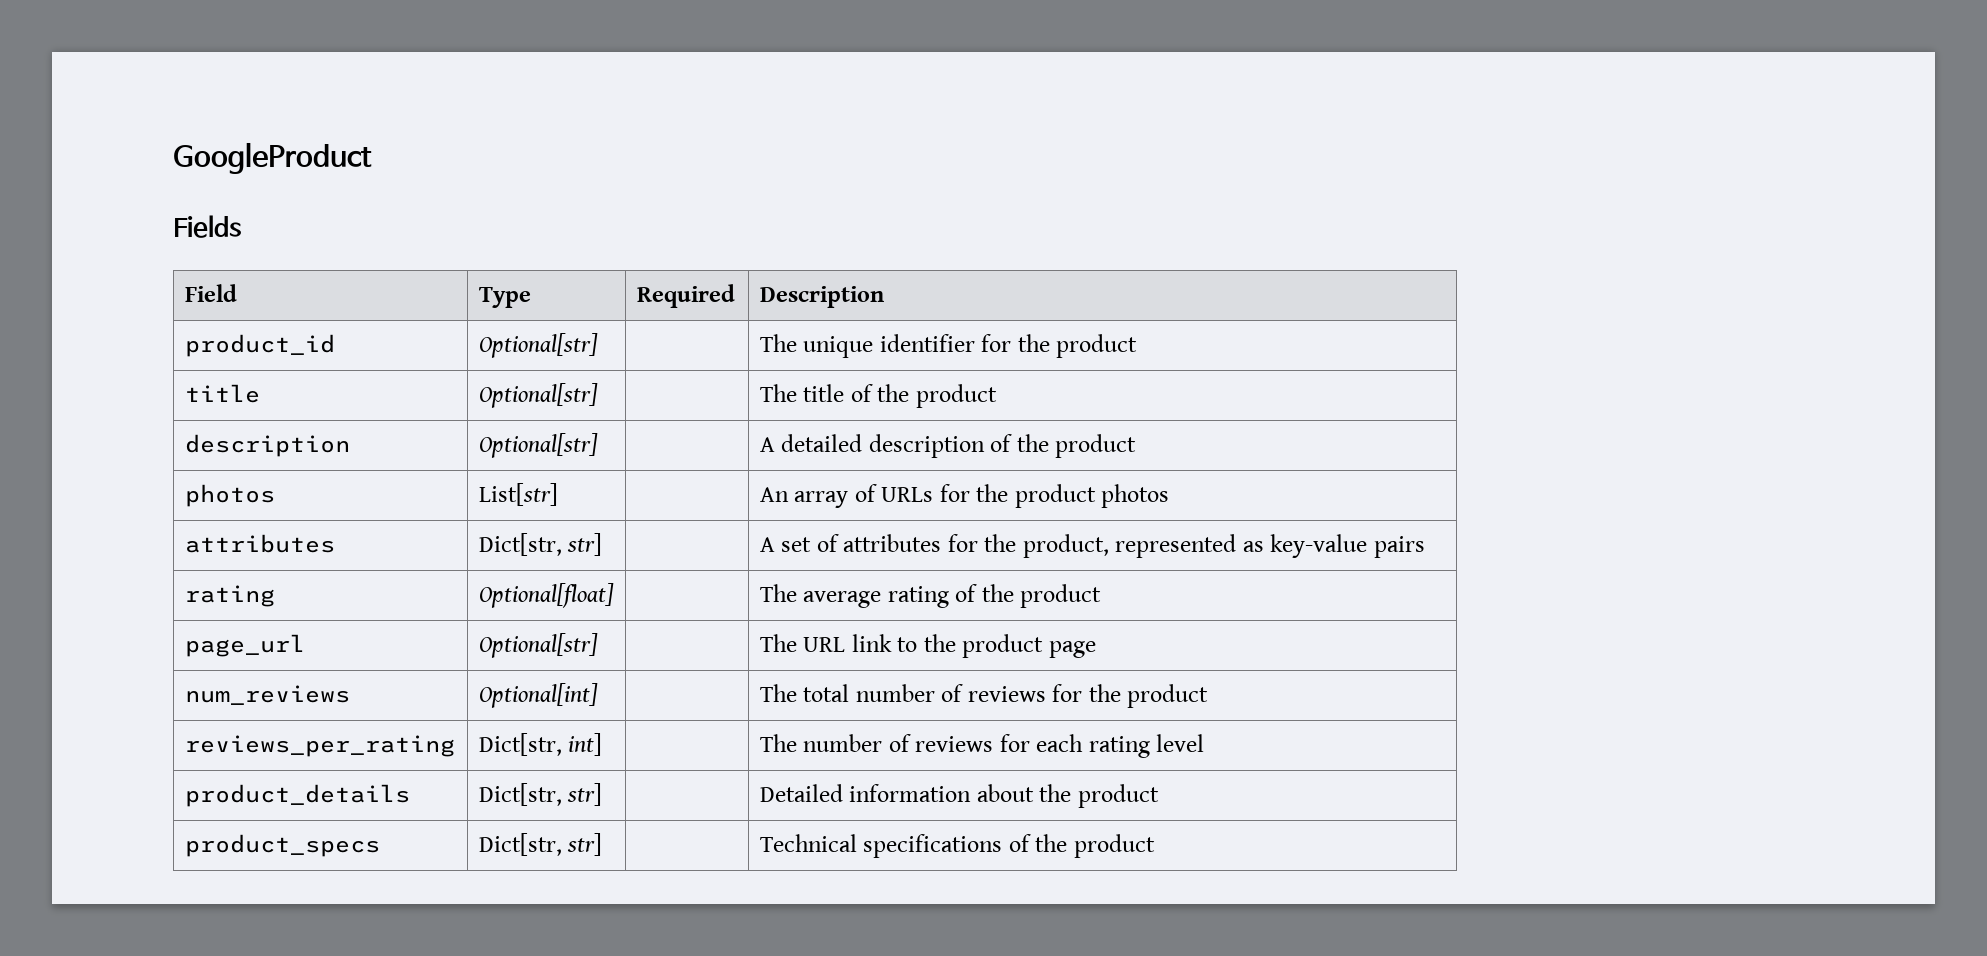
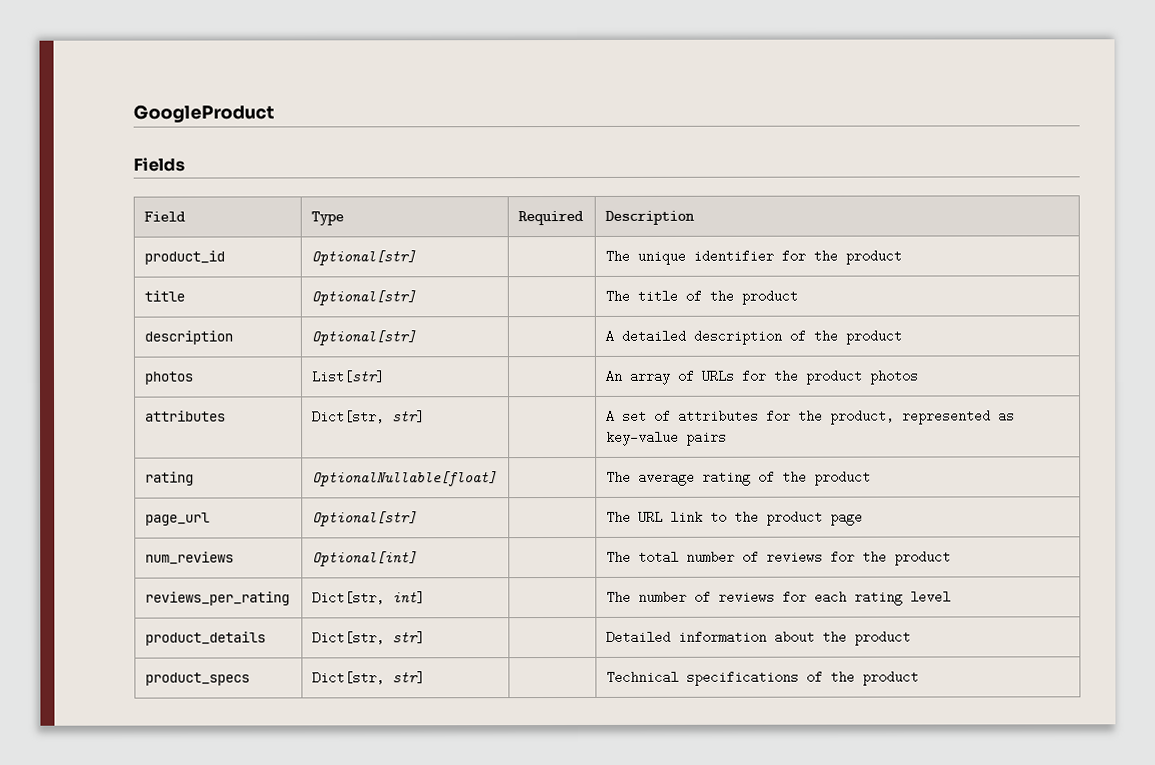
- rating | Optional[float] | | The average rating of the product
+ rating | OptionalNullable[float] | | The average rating of the product

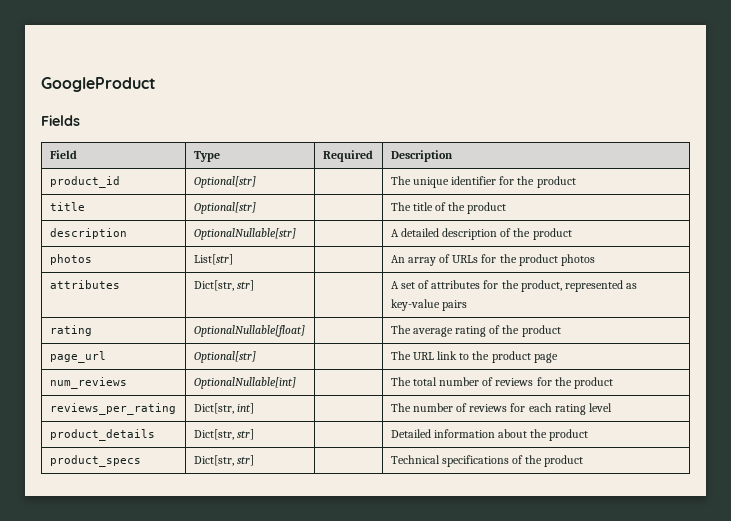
- description | Optional[str] | | A detailed description of the product
+ description | OptionalNullable[str] | | A detailed description of the product
- num_reviews | Optional[int] | | The total number of reviews for the product
+ num_reviews | OptionalNullable[int] | | The total number of reviews for the product

